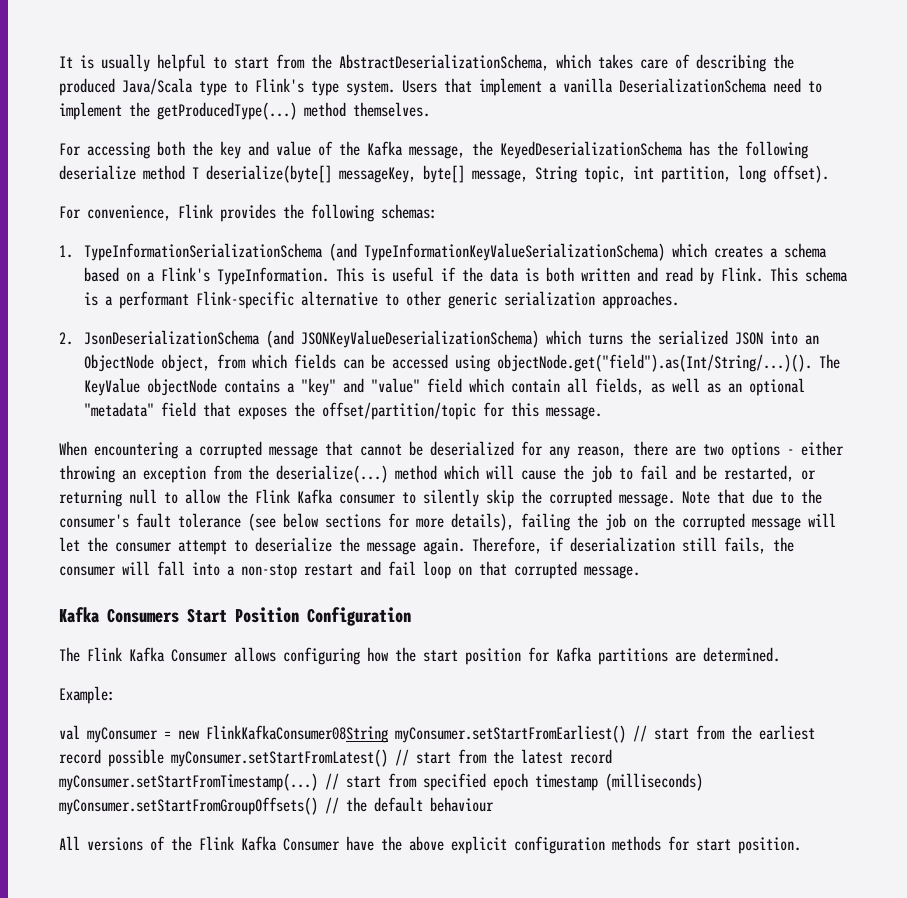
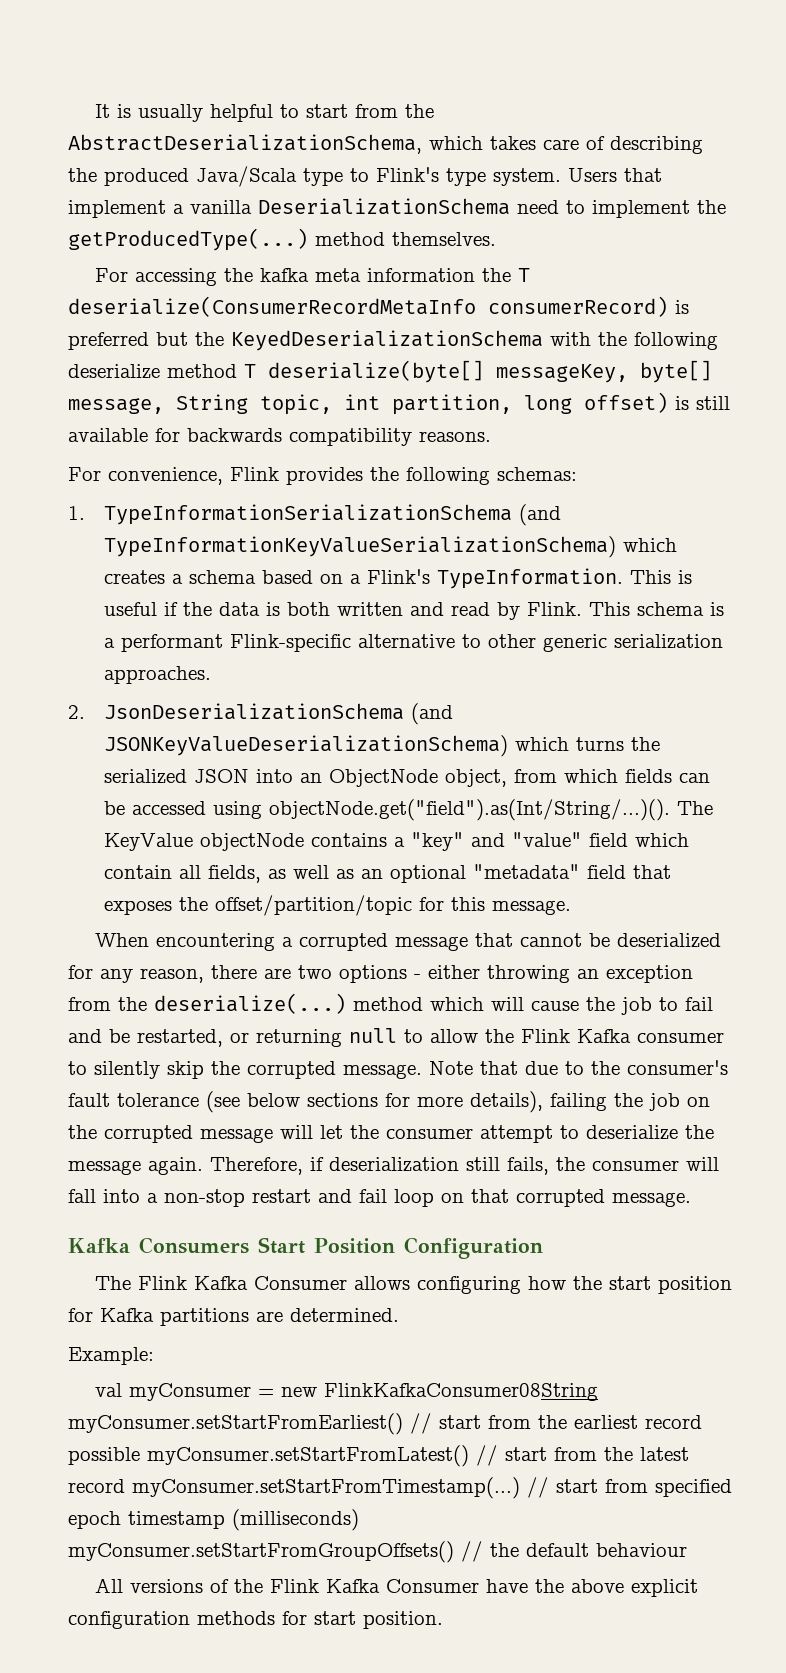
- For accessing both the key and value of the Kafka message, the KeyedDeserializationSchema has the following deserialize method T deserialize(byte[] messageKey, byte[] message, String topic, int partition, long offset).
+ For accessing the kafka meta information the T deserialize(ConsumerRecordMetaInfo consumerRecord) is preferred but the KeyedDeserializationSchema with the following deserialize method T deserialize(byte[] messageKey, byte[] message, String topic, int partition, long offset) is still available for backwards compatibility reasons.

